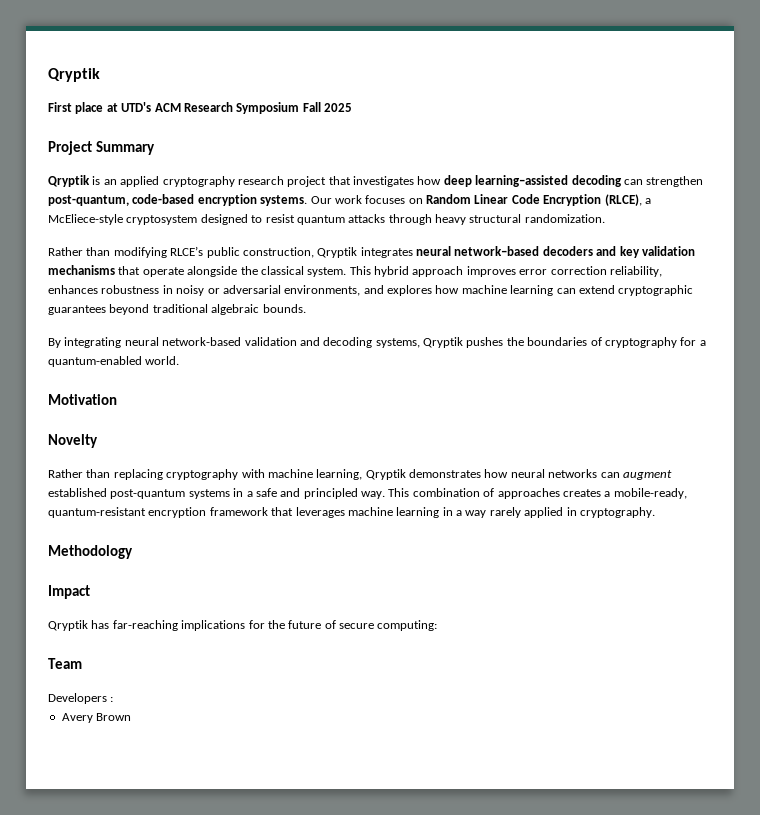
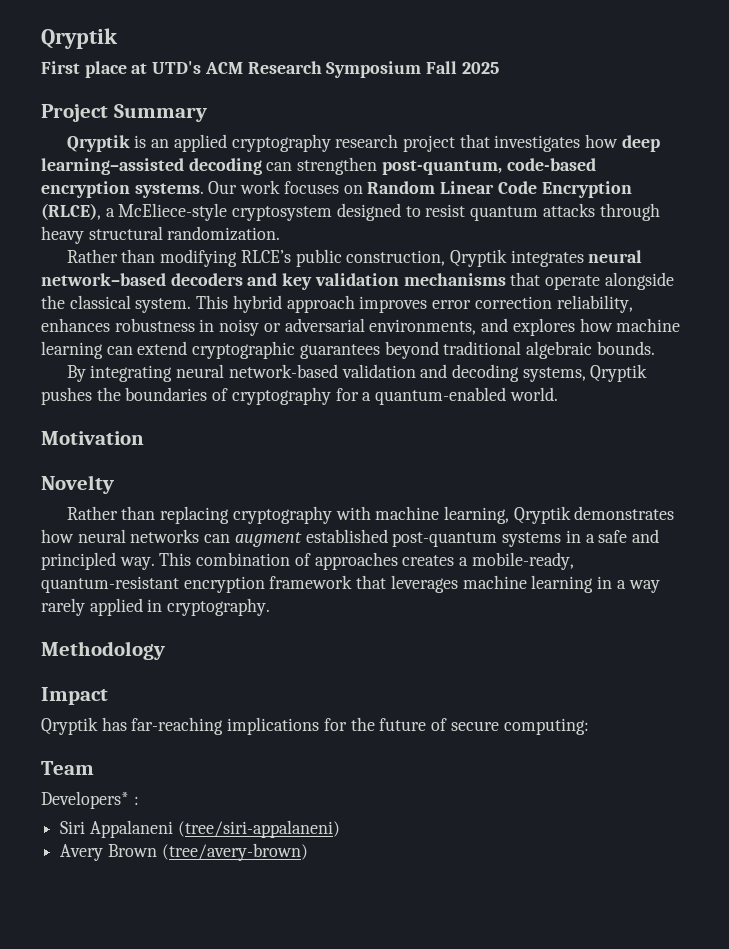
- Developers :
+ Developers* :
+ Siri Appalaneni (tree/siri-appalaneni)
- Avery Brown
+ Avery Brown (tree/avery-brown)

